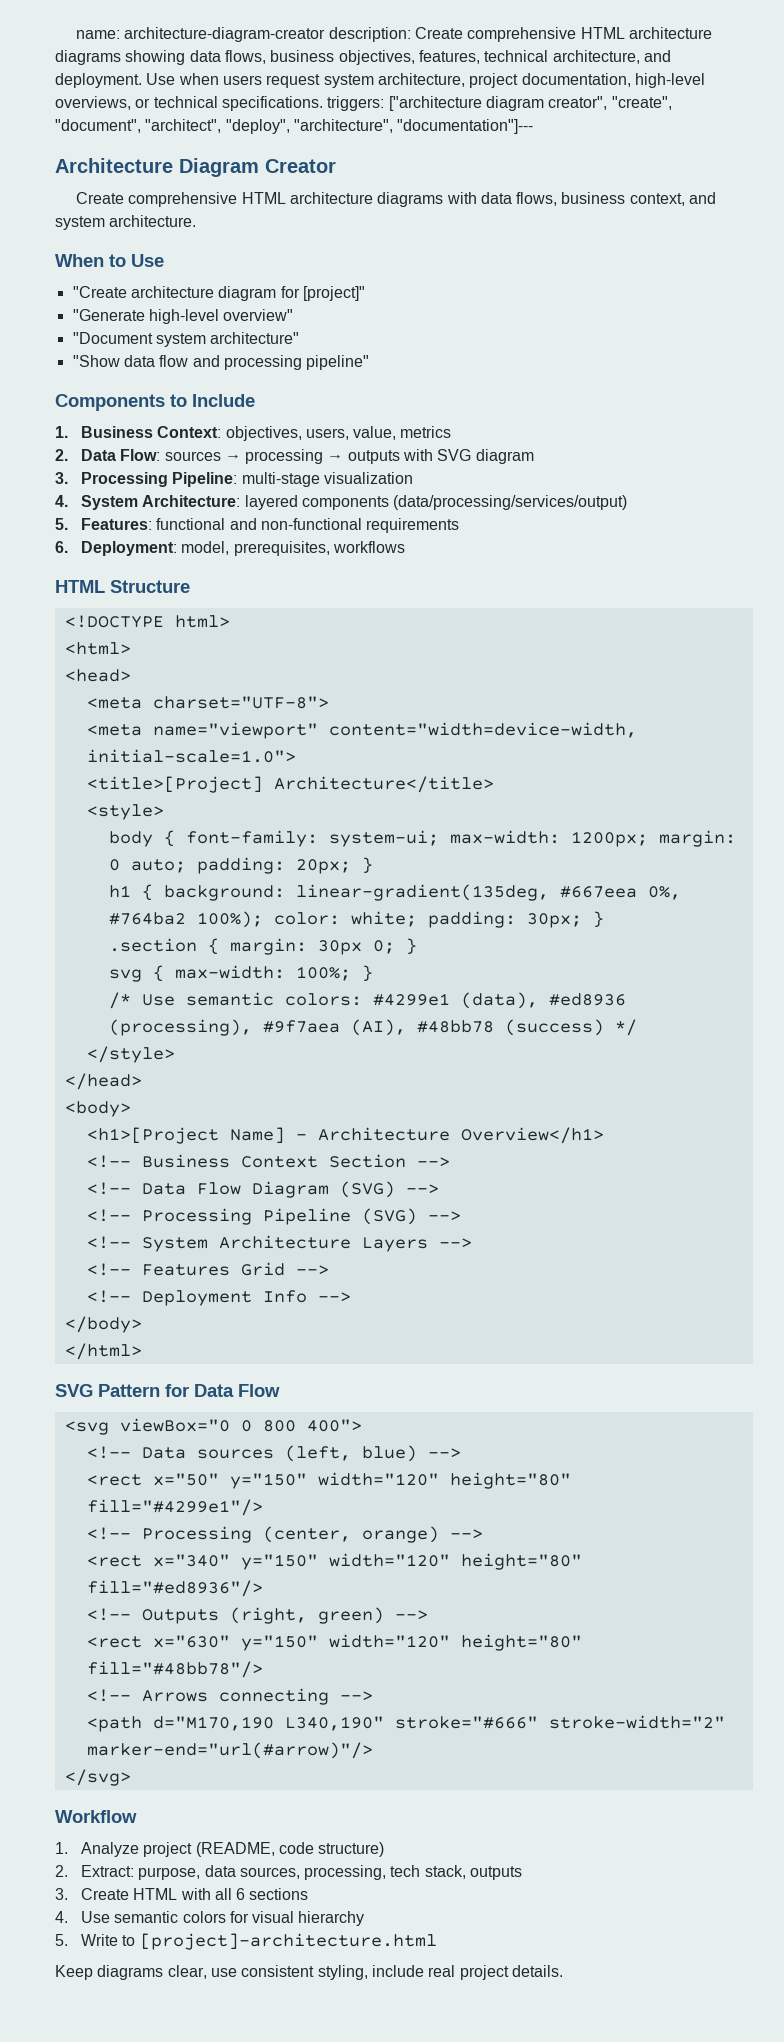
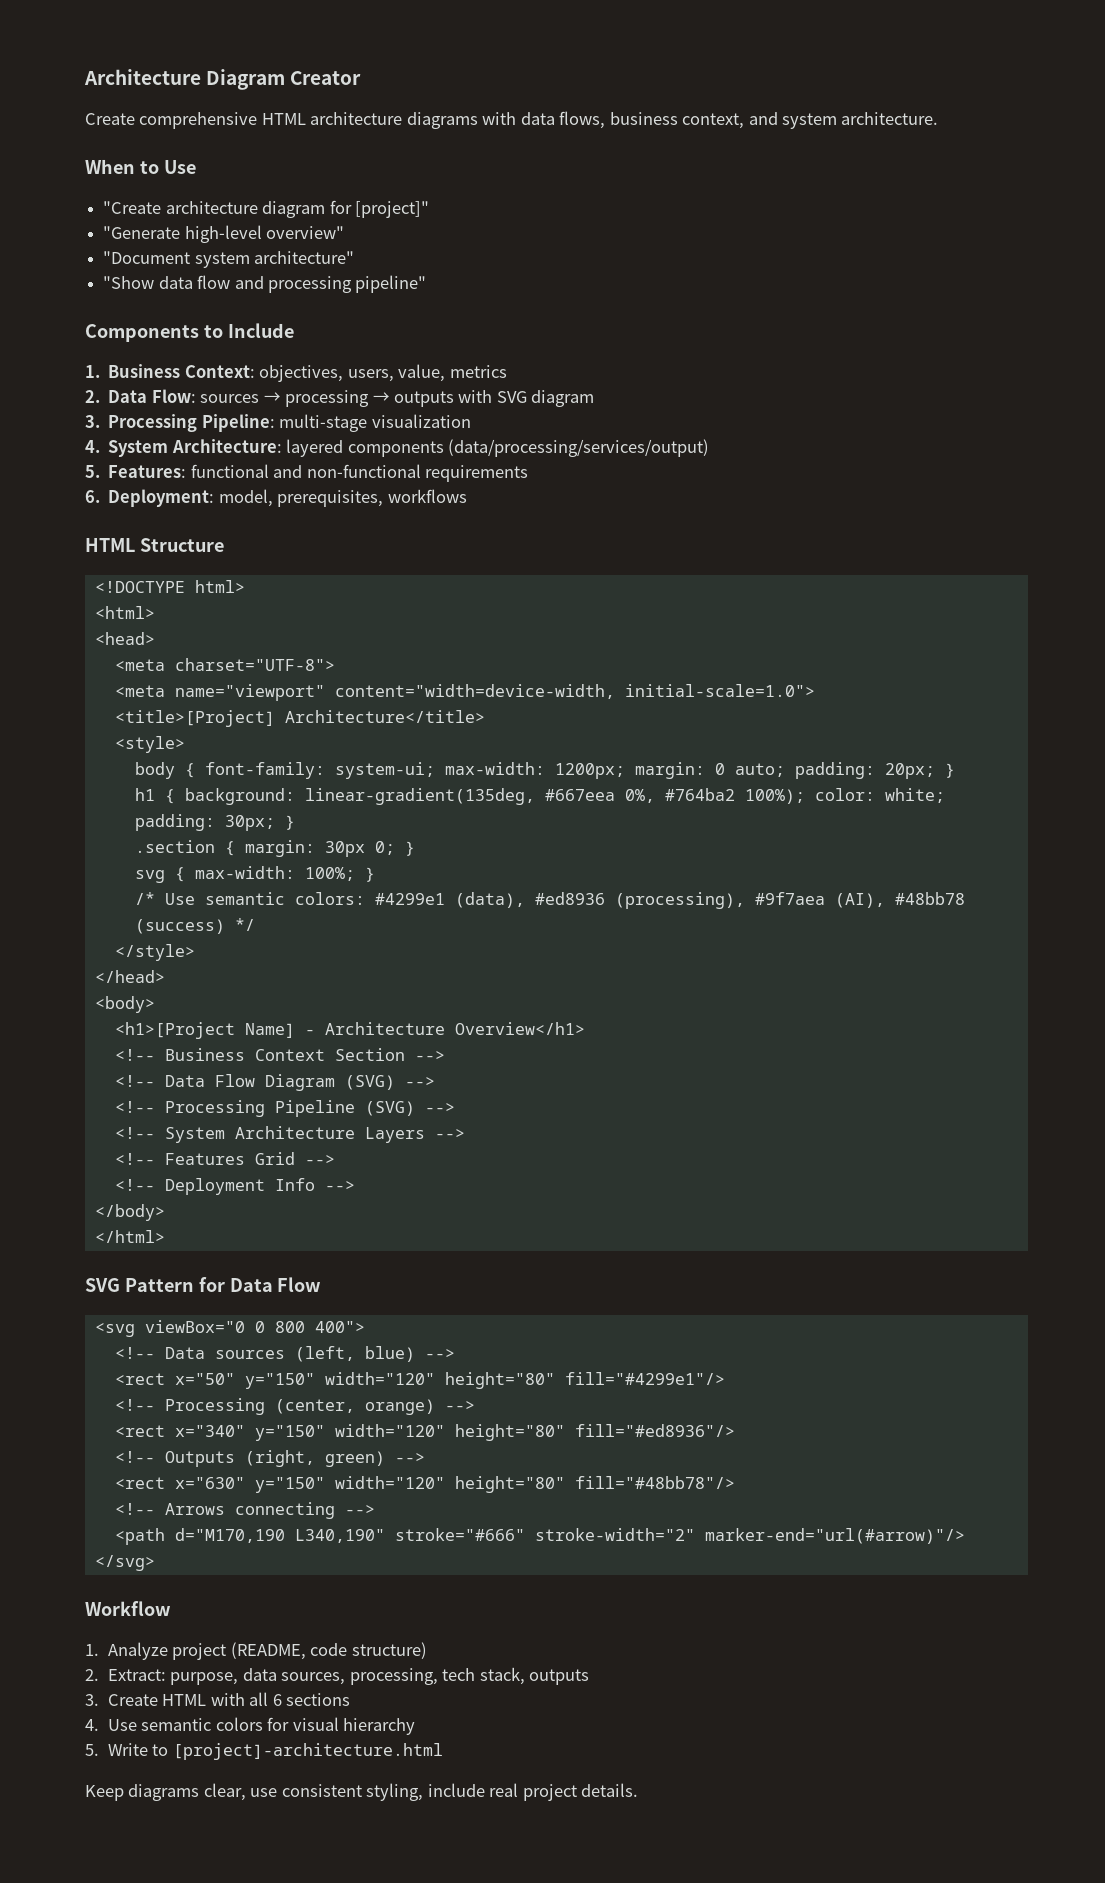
- name: architecture-diagram-creator description: Create comprehensive HTML architecture diagrams showing data flows, business objectives, features, technical architecture, and deployment. Use when users request system architecture, project documentation, high-level overviews, or technical specifications. triggers: ["architecture diagram creator", "create", "document", "architect", "deploy", "architecture", "documentation"]---

